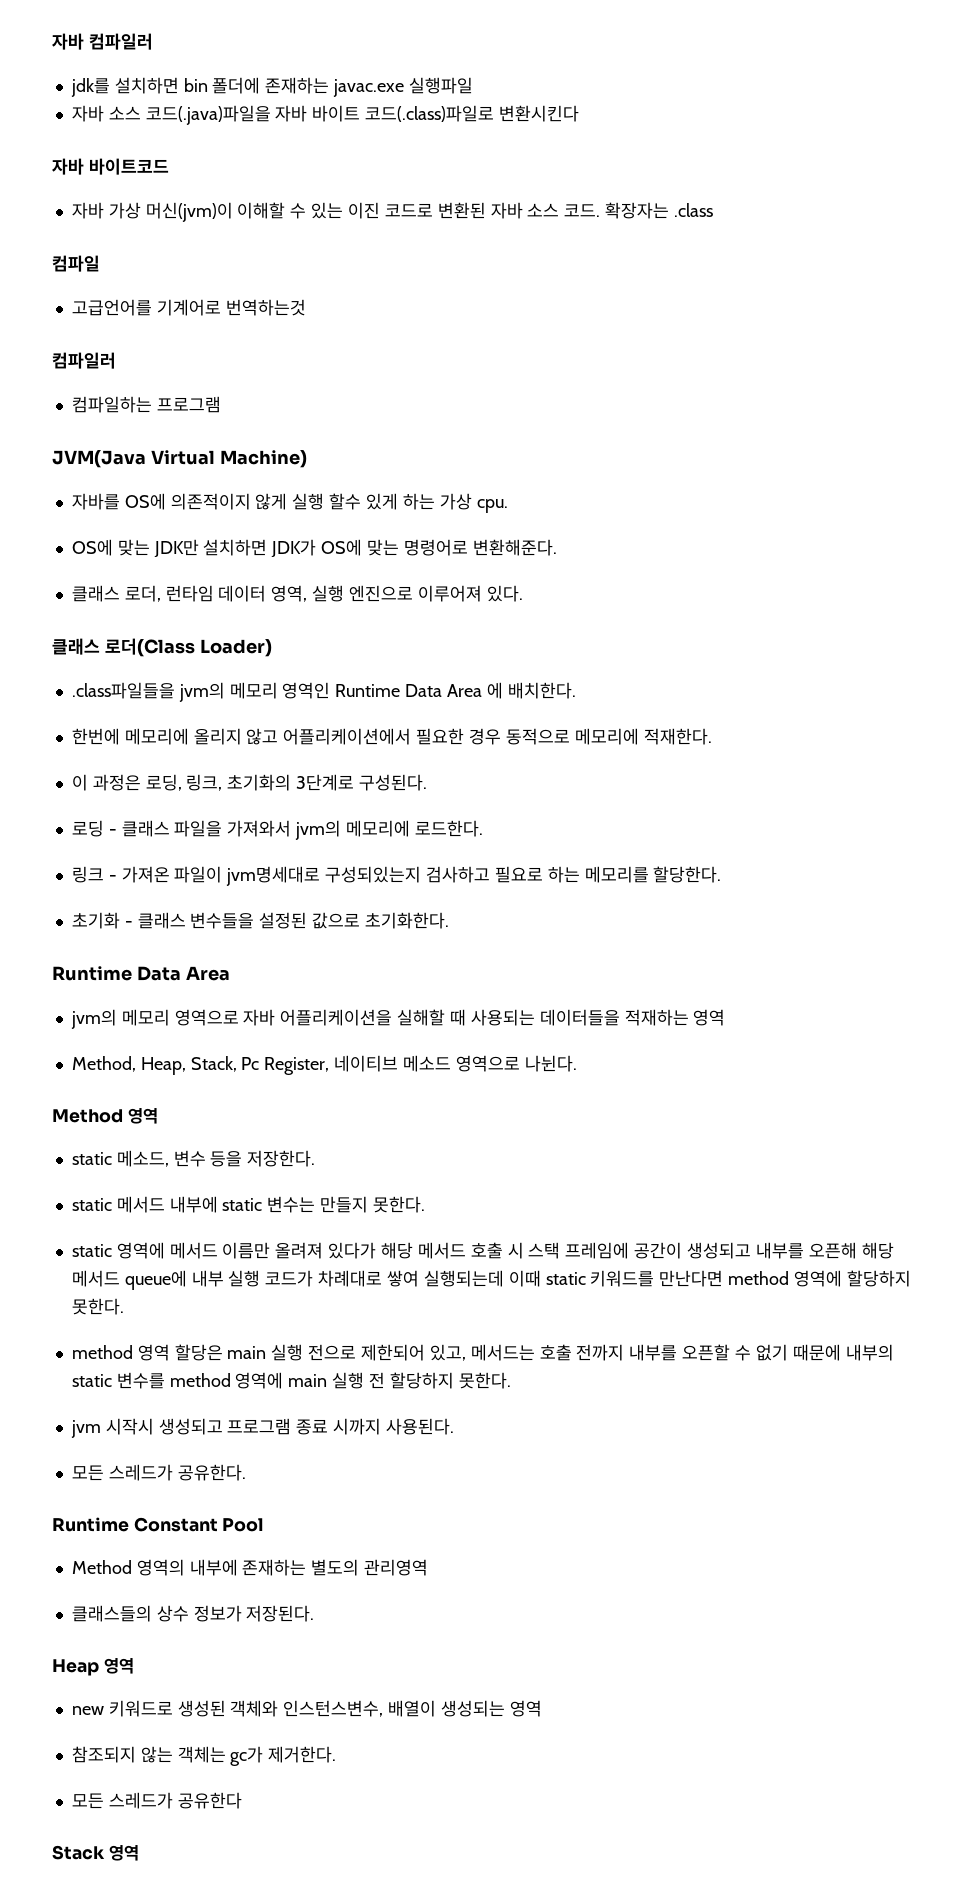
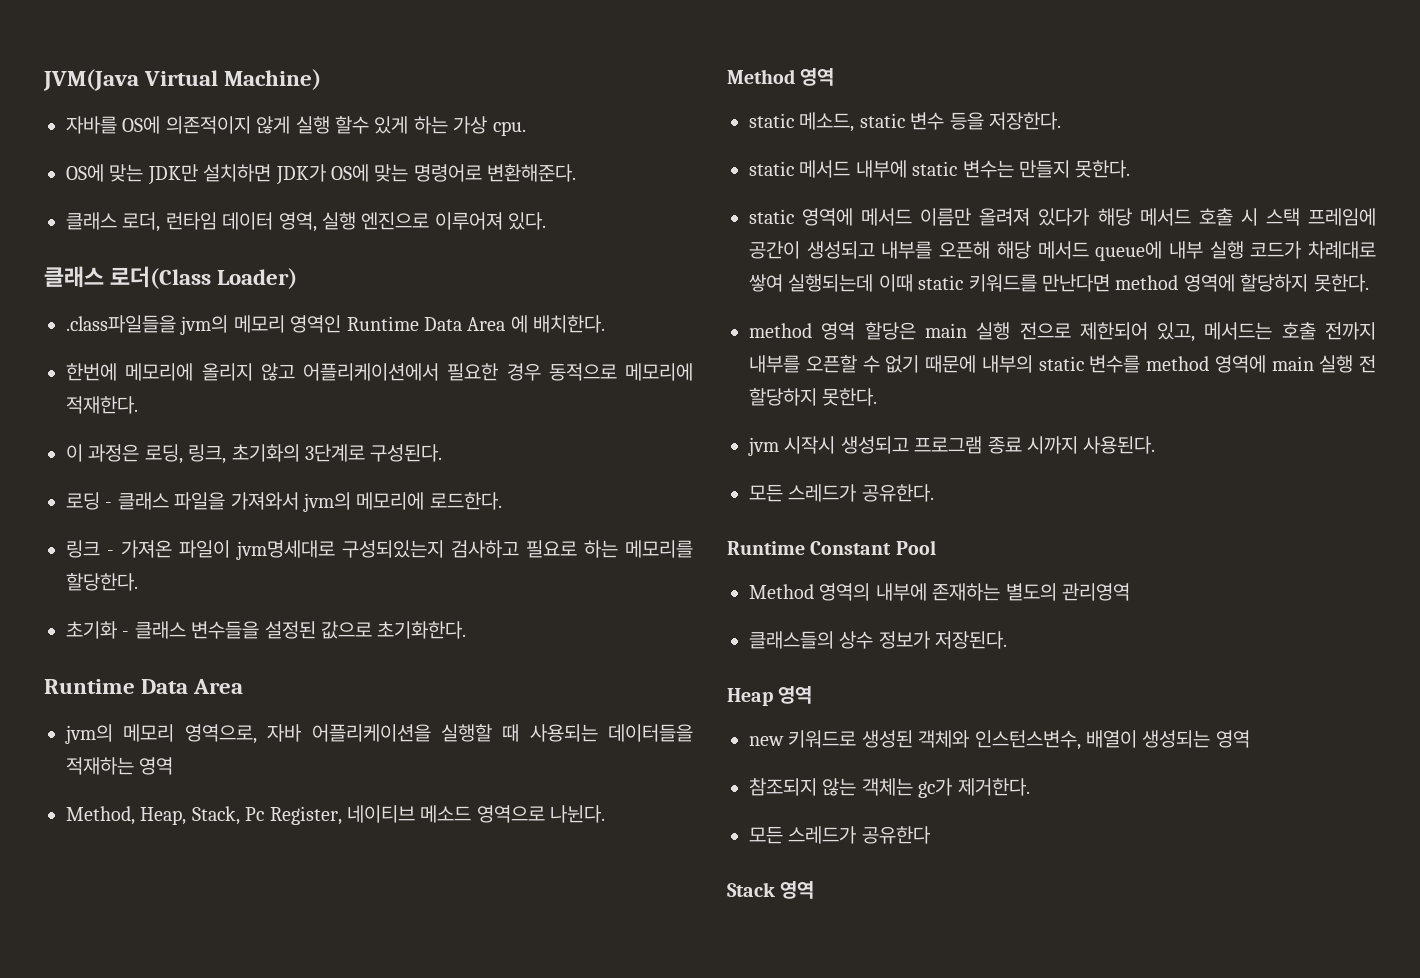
- 자바 컴파일러
- jdk를 설치하면 bin 폴더에 존재하는 javac.exe 실행파일
- 자바 소스 코드(.java)파일을 자바 바이트 코드(.class)파일로 변환시킨다
- 자바 바이트코드
- 자바 가상 머신(jvm)이 이해할 수 있는 이진 코드로 변환된 자바 소스 코드. 확장자는 .class
- 컴파일
- 고급언어를 기계어로 번역하는것
- 컴파일러
- 컴파일하는 프로그램
- jvm의 메모리 영역으로 자바 어플리케이션을 실해할 때 사용되는 데이터들을 적재하는 영역
+ jvm의 메모리 영역으로, 자바 어플리케이션을 실행할 때 사용되는 데이터들을 적재하는 영역
- static 메소드, 변수 등을 저장한다.
+ static 메소드, static 변수 등을 저장한다.

